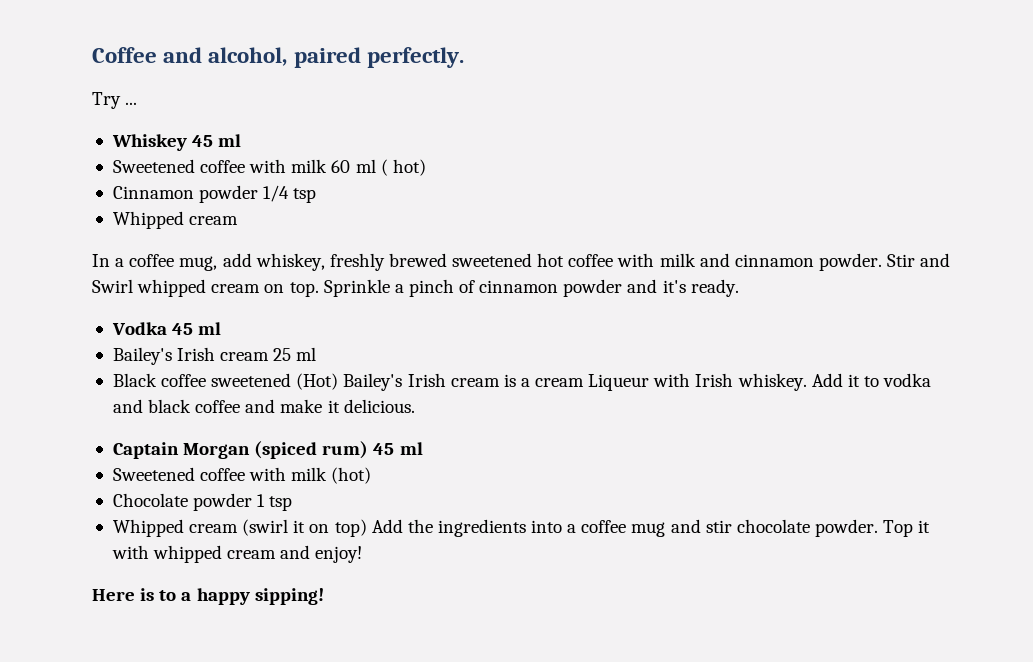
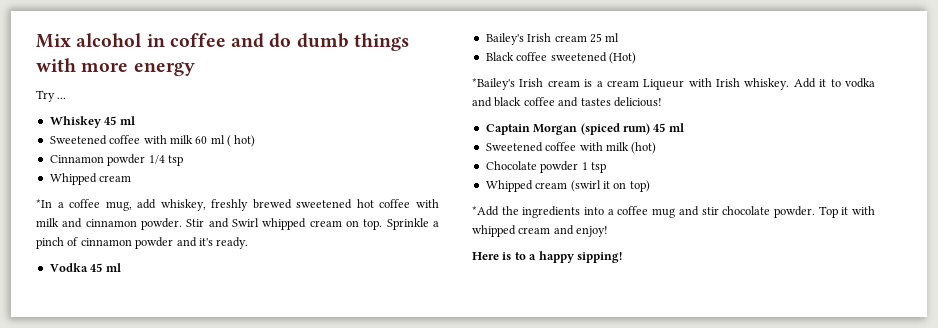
- Coffee and alcohol, paired perfectly.
+ Mix alcohol in coffee and do dumb things with more energy
- In a coffee mug, add whiskey, freshly brewed sweetened hot coffee with milk and cinnamon powder.
+ *In a coffee mug, add whiskey, freshly brewed sweetened hot coffee with milk and cinnamon powder.
- Black coffee sweetened (Hot) Bailey's Irish cream is a cream Liqueur with Irish whiskey.
+ Black coffee sweetened (Hot)
+ *Bailey's Irish cream is a cream Liqueur with Irish whiskey.
- Add it to vodka and black coffee and make it delicious.
+ Add it to vodka and black coffee and tastes delicious!
- Whipped cream (swirl it on top) Add the ingredients into a coffee mug and stir chocolate powder.
+ Whipped cream (swirl it on top)
+ *Add the ingredients into a coffee mug and stir chocolate powder.

